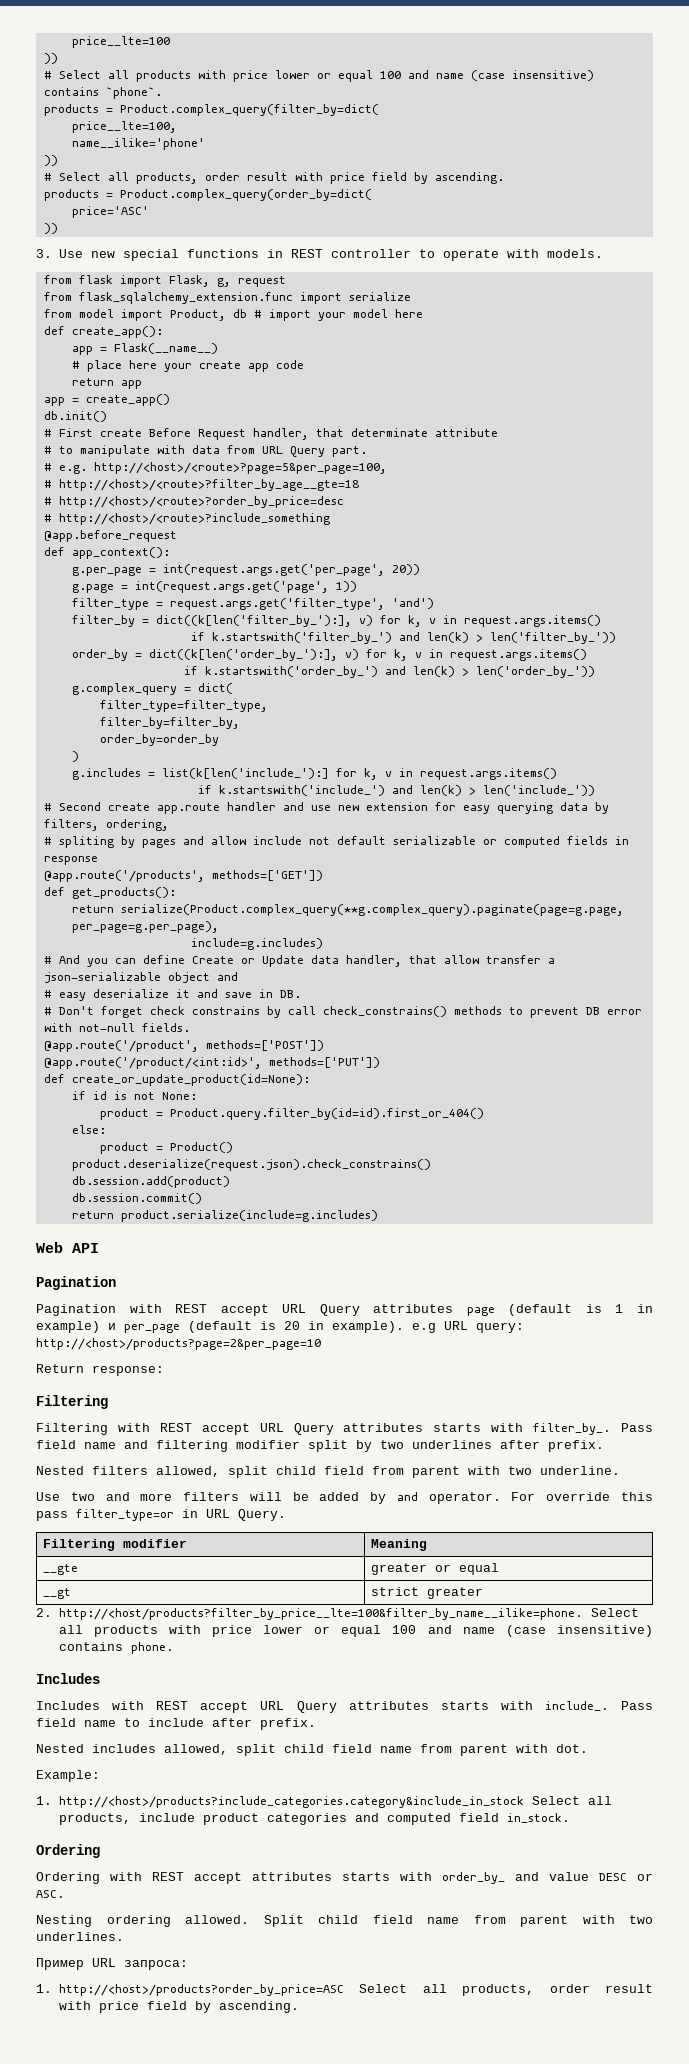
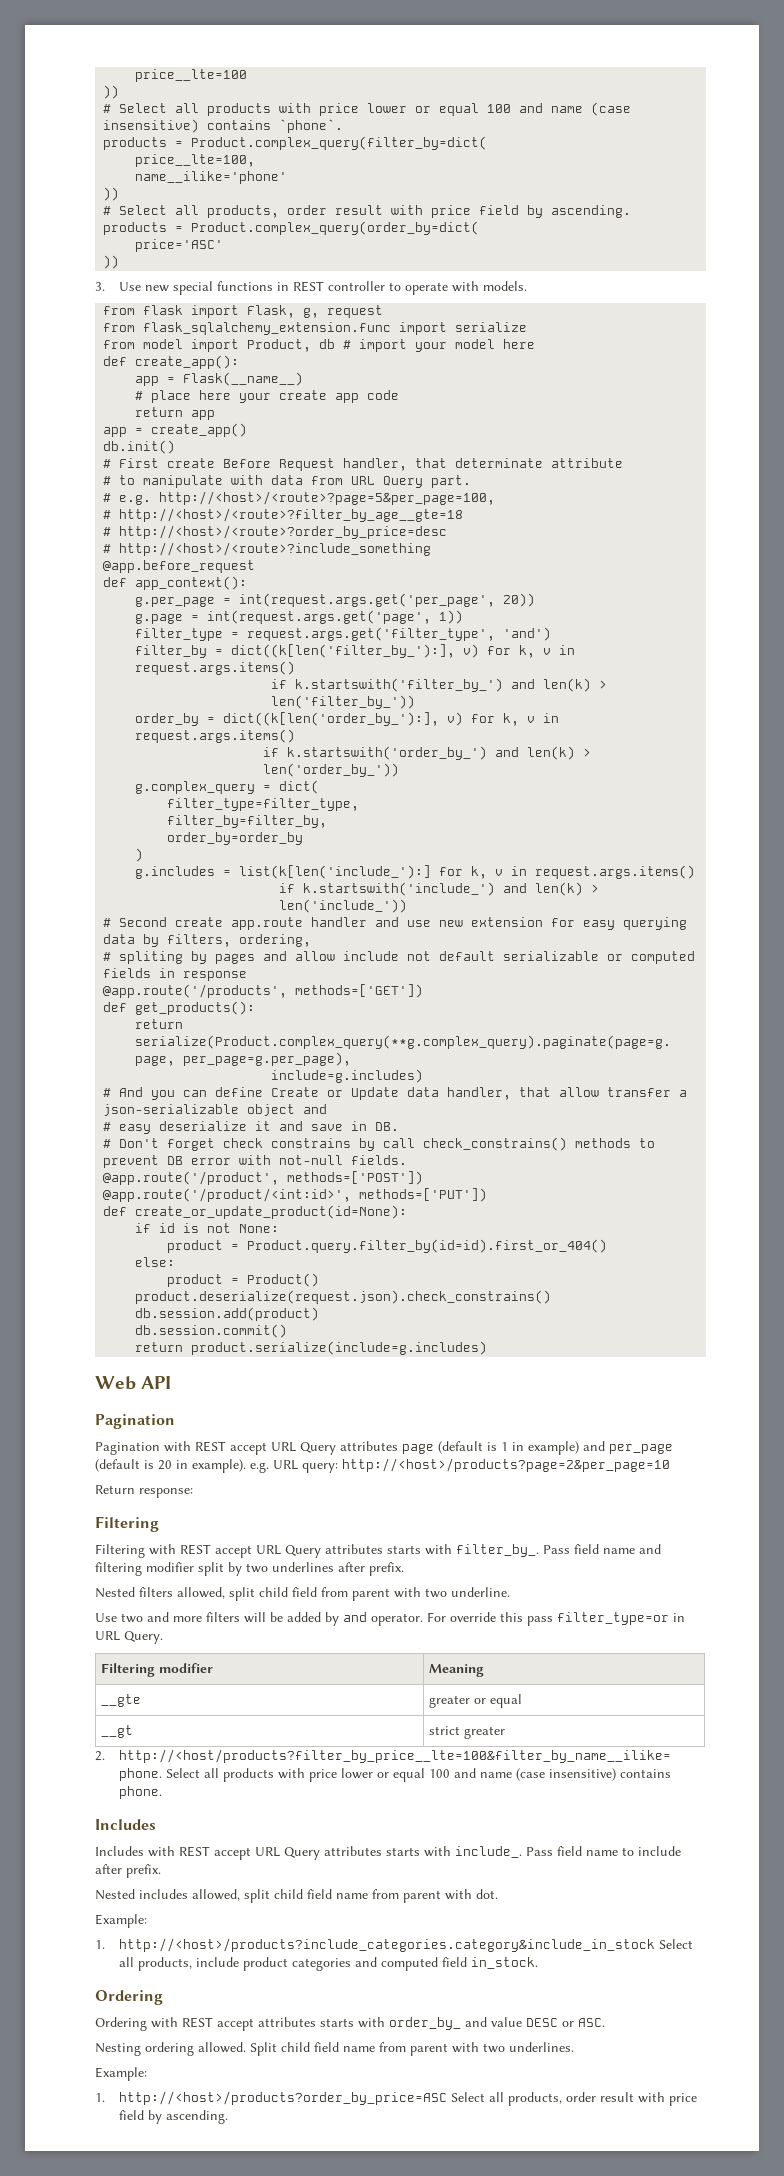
- Pagination with REST accept URL Query attributes page (default is 1 in example) и per_page (default is 20 in example). e.g URL query: http://<host>/products?page=2&per_page=10
+ Pagination with REST accept URL Query attributes page (default is 1 in example) and per_page (default is 20 in example). e.g. URL query: http://<host>/products?page=2&per_page=10
  Split child field name from parent with two underlines.
- Пример URL запроса:
+ Example:

